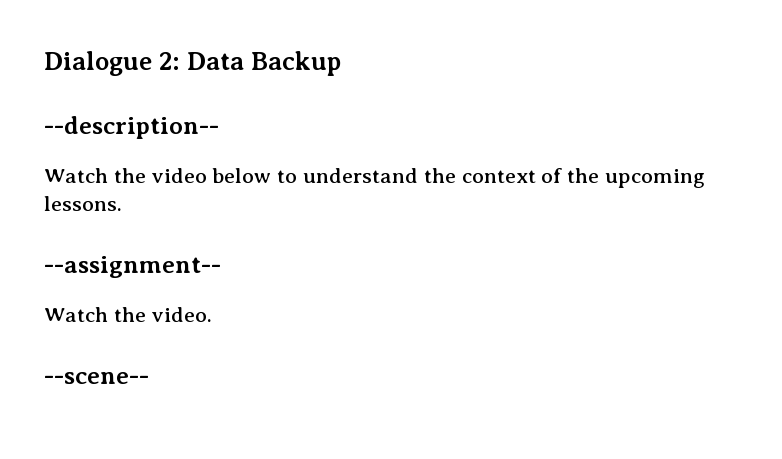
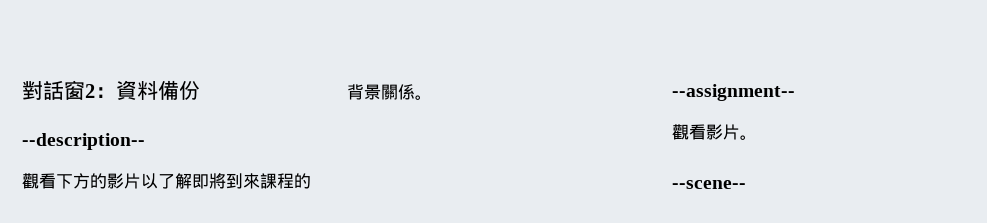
- Dialogue 2: Data Backup
+ 對話窗2：資料備份
  --description--
- Watch the video below to understand the context of the upcoming lessons.
+ 觀看下方的影片以了解即將到來課程的背景關係。
  --assignment--
- Watch the video.
+ 觀看影片。

